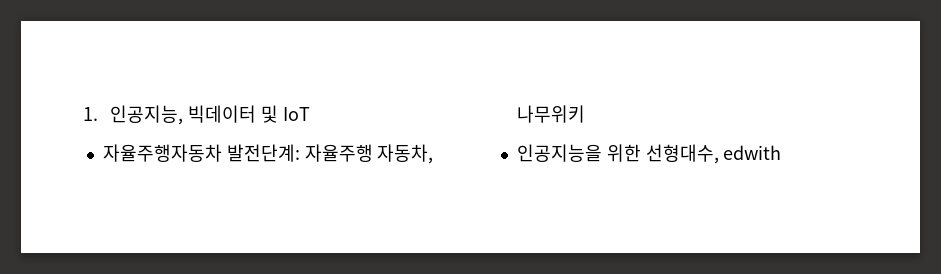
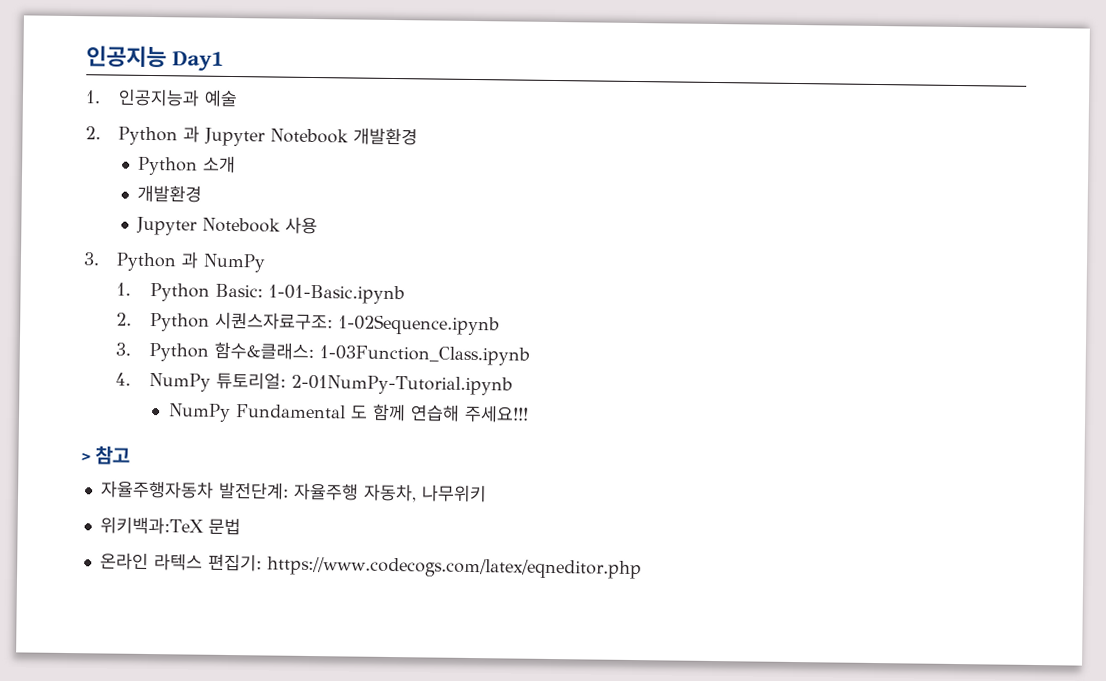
- 1. 인공지능, 빅데이터 및 IoT
+ 인공지능 Day1
+ 1. 인공지능과 예술
+ 2. Python 과 Jupyter Notebook 개발환경
+ Python 소개
+ 개발환경
+ Jupyter Notebook 사용
+ 3. Python 과 NumPy
+ 1. Python Basic: 1-01-Basic.ipynb
+ 2. Python 시퀀스자료구조: 1-02Sequence.ipynb
+ 3. Python 함수&클래스: 1-03Function_Class.ipynb
+ 4. NumPy 튜토리얼: 2-01NumPy-Tutorial.ipynb
+ NumPy Fundamental 도 함께 연습해 주세요!!!
+ > 참고
- 인공지능을 위한 선형대수, edwith
+ 위키백과:TeX 문법
+ 온라인 라텍스 편집기: https://www.codecogs.com/latex/eqneditor.php

